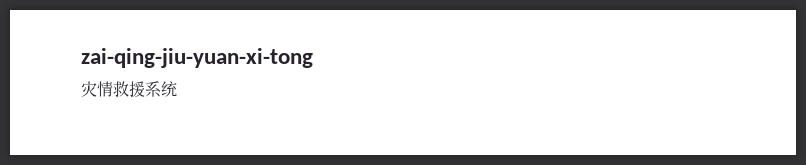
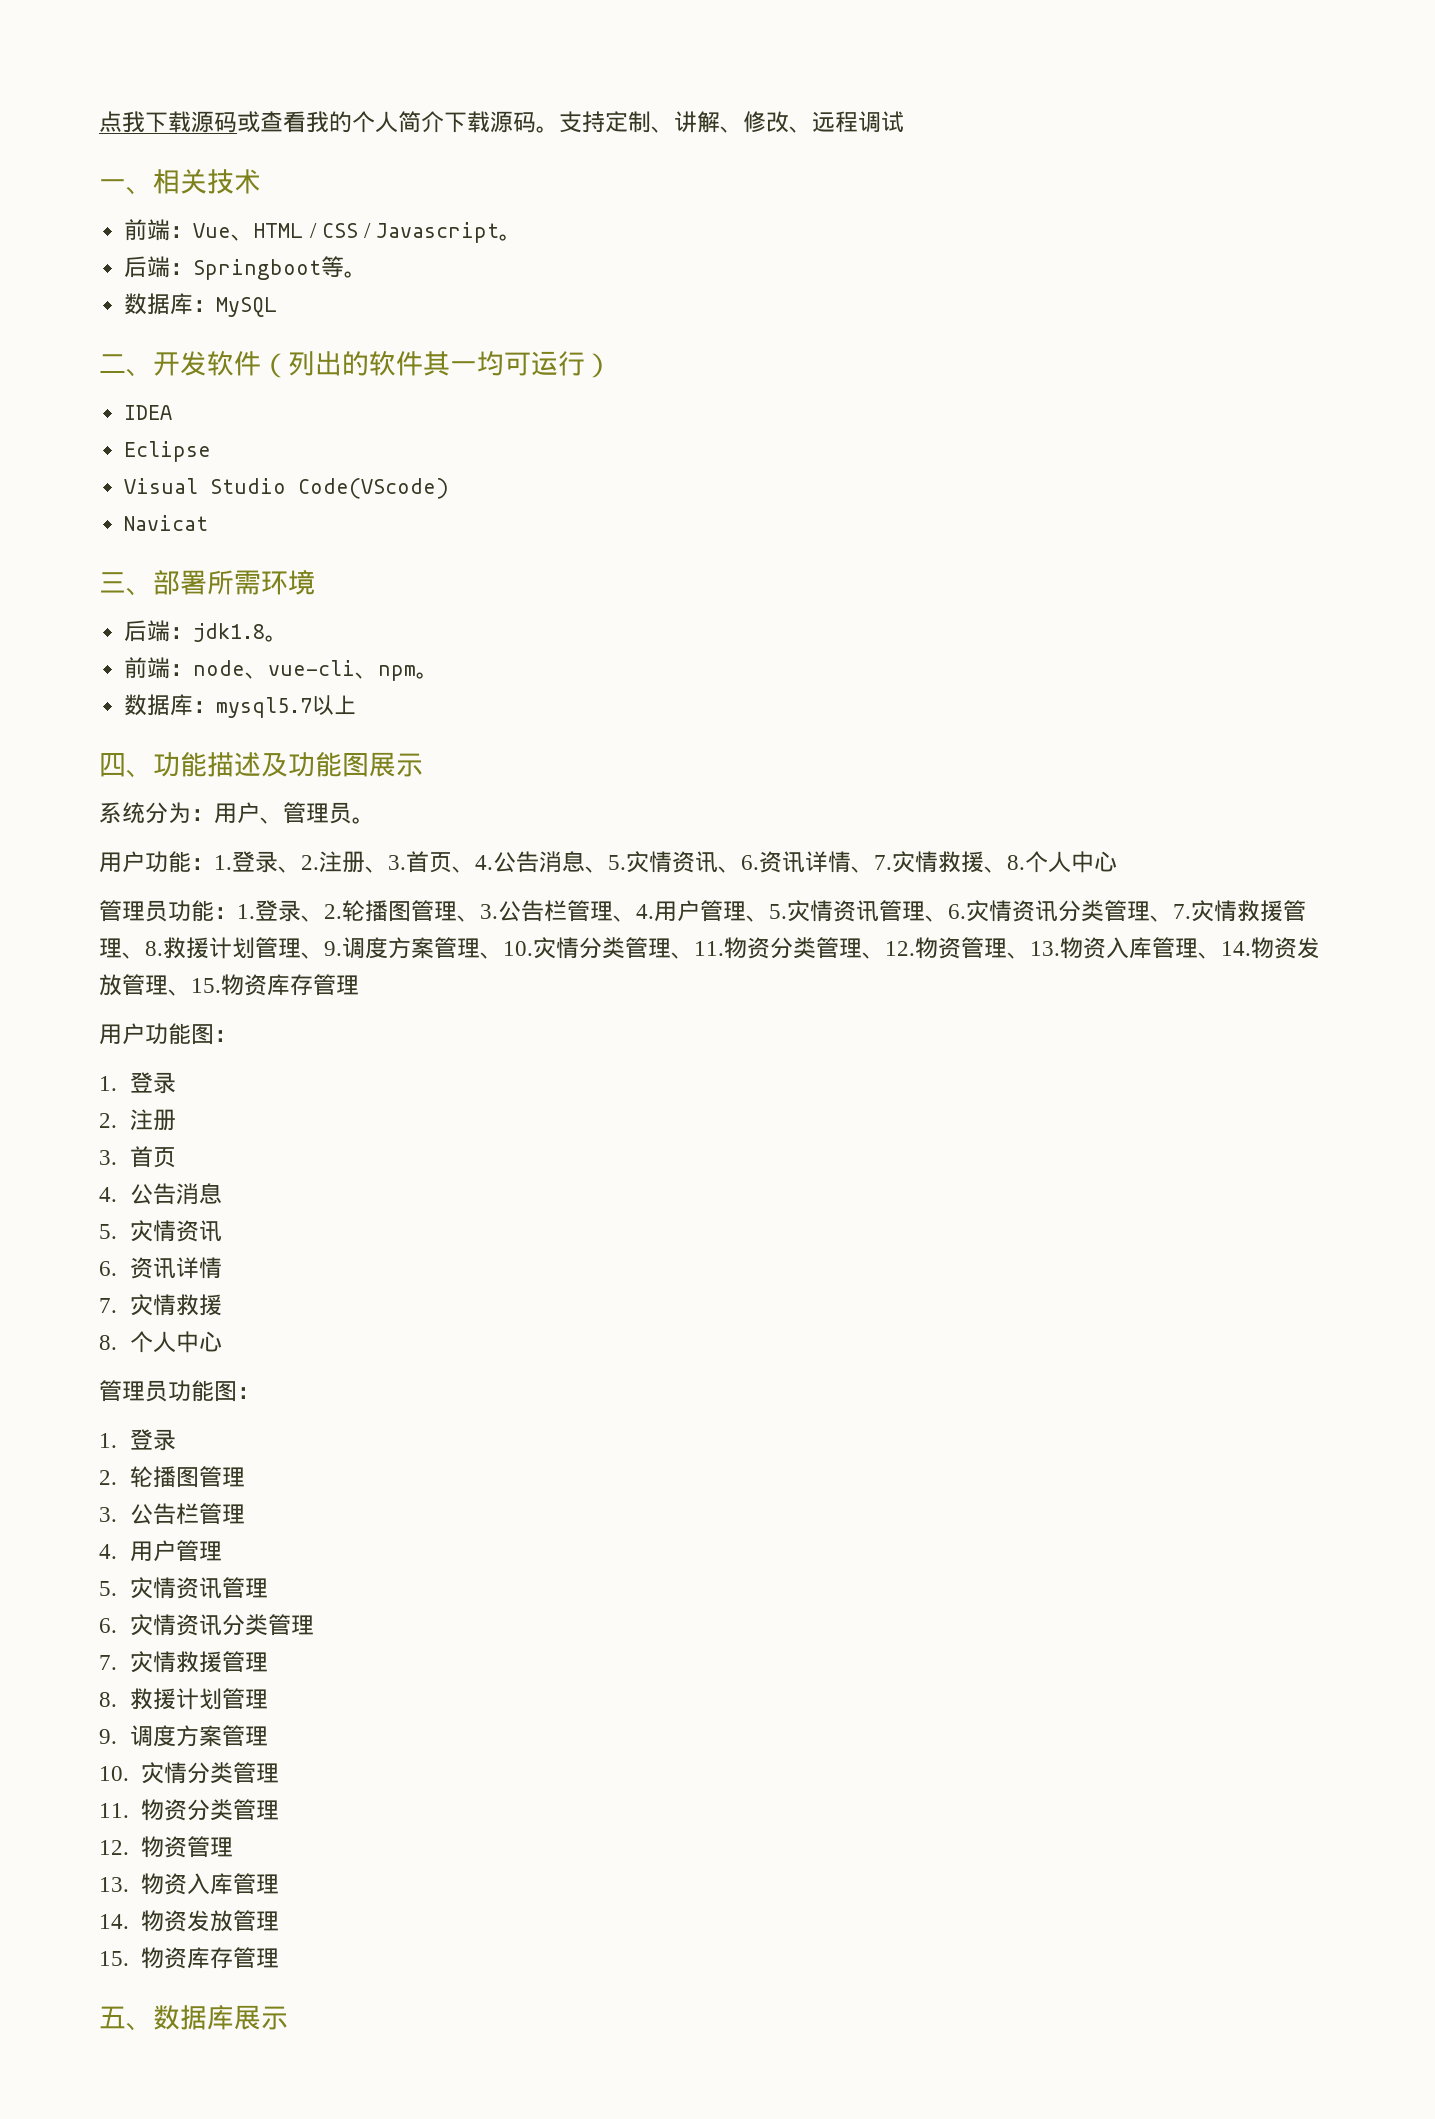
- zai-qing-jiu-yuan-xi-tong
- 灾情救援系统
+ 点我下载源码或查看我的个人简介下载源码。支持定制、讲解、修改、远程调试
+ 一、相关技术
+ 前端：Vue、HTML / CSS / Javascript。
+ 后端：Springboot等。
+ 数据库：MySQL
+ 二、开发软件（列出的软件其一均可运行）
+ IDEA
+ Eclipse
+ Visual Studio Code(VScode)
+ Navicat
+ 三、部署所需环境
+ 后端：jdk1.8。
+ 前端：node、vue-cli、npm。
+ 数据库：mysql5.7以上
+ 四、功能描述及功能图展示
+ 系统分为：用户、管理员。
+ 用户功能：1.登录、2.注册、3.首页、4.公告消息、5.灾情资讯、6.资讯详情、7.灾情救援、8.个人中心
+ 管理员功能：1.登录、2.轮播图管理、3.公告栏管理、4.用户管理、5.灾情资讯管理、6.灾情资讯分类管理、7.灾情救援管理、8.救援计划管理、9.调度方案管理、10.灾情分类管理、11.物资分类管理、12.物资管理、13.物资入库管理、14.物资发放管理、15.物资库存管理
+ 用户功能图：
+ 1.登录
+ 2.注册
+ 3.首页
+ 4.公告消息
+ 5.灾情资讯
+ 6.资讯详情
+ 7.灾情救援
+ 8.个人中心
+ 管理员功能图：
+ 1.登录
+ 2.轮播图管理
+ 3.公告栏管理
+ 4.用户管理
+ 5.灾情资讯管理
+ 6.灾情资讯分类管理
+ 7.灾情救援管理
+ 8.救援计划管理
+ 9.调度方案管理
+ 10.灾情分类管理
+ 11.物资分类管理
+ 12.物资管理
+ 13.物资入库管理
+ 14.物资发放管理
+ 15.物资库存管理
+ 五、数据库展示

